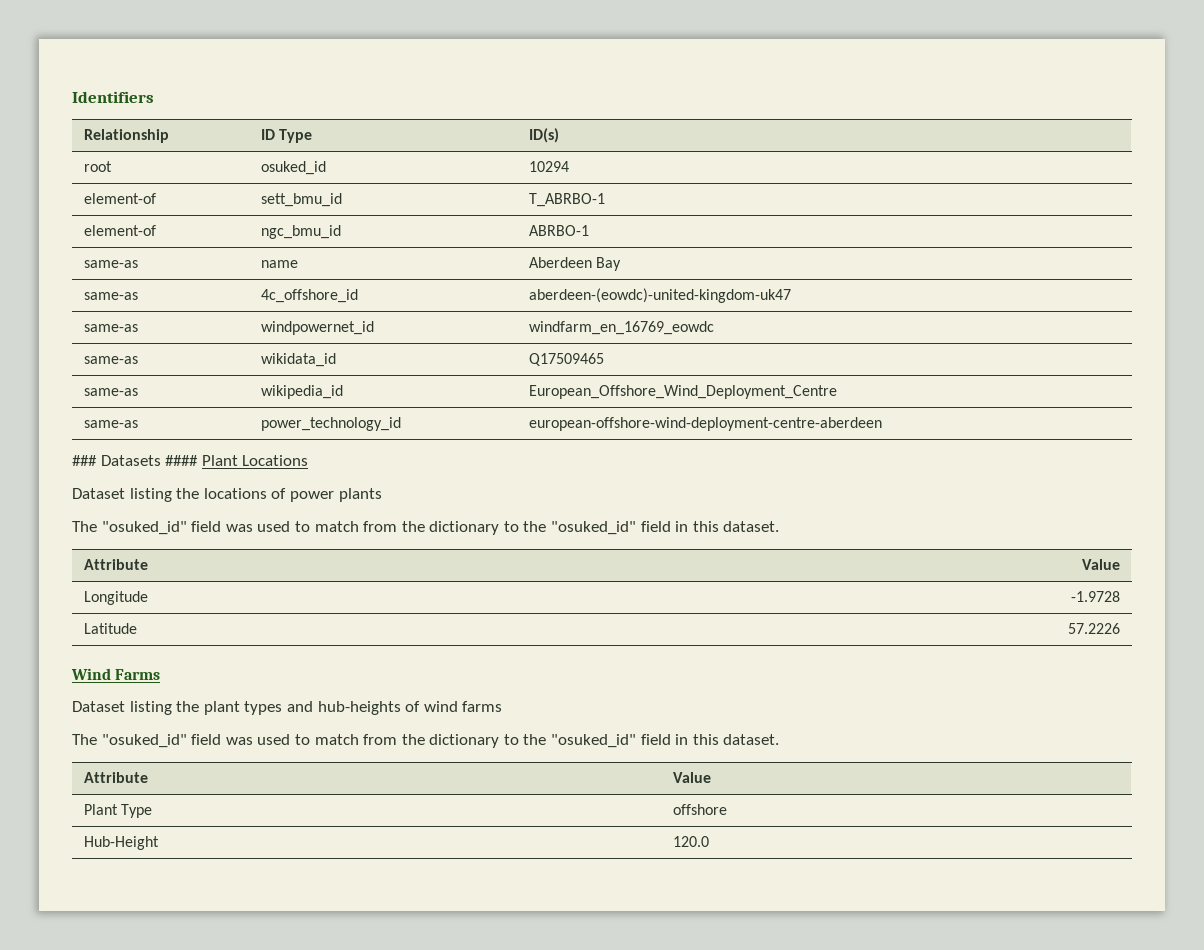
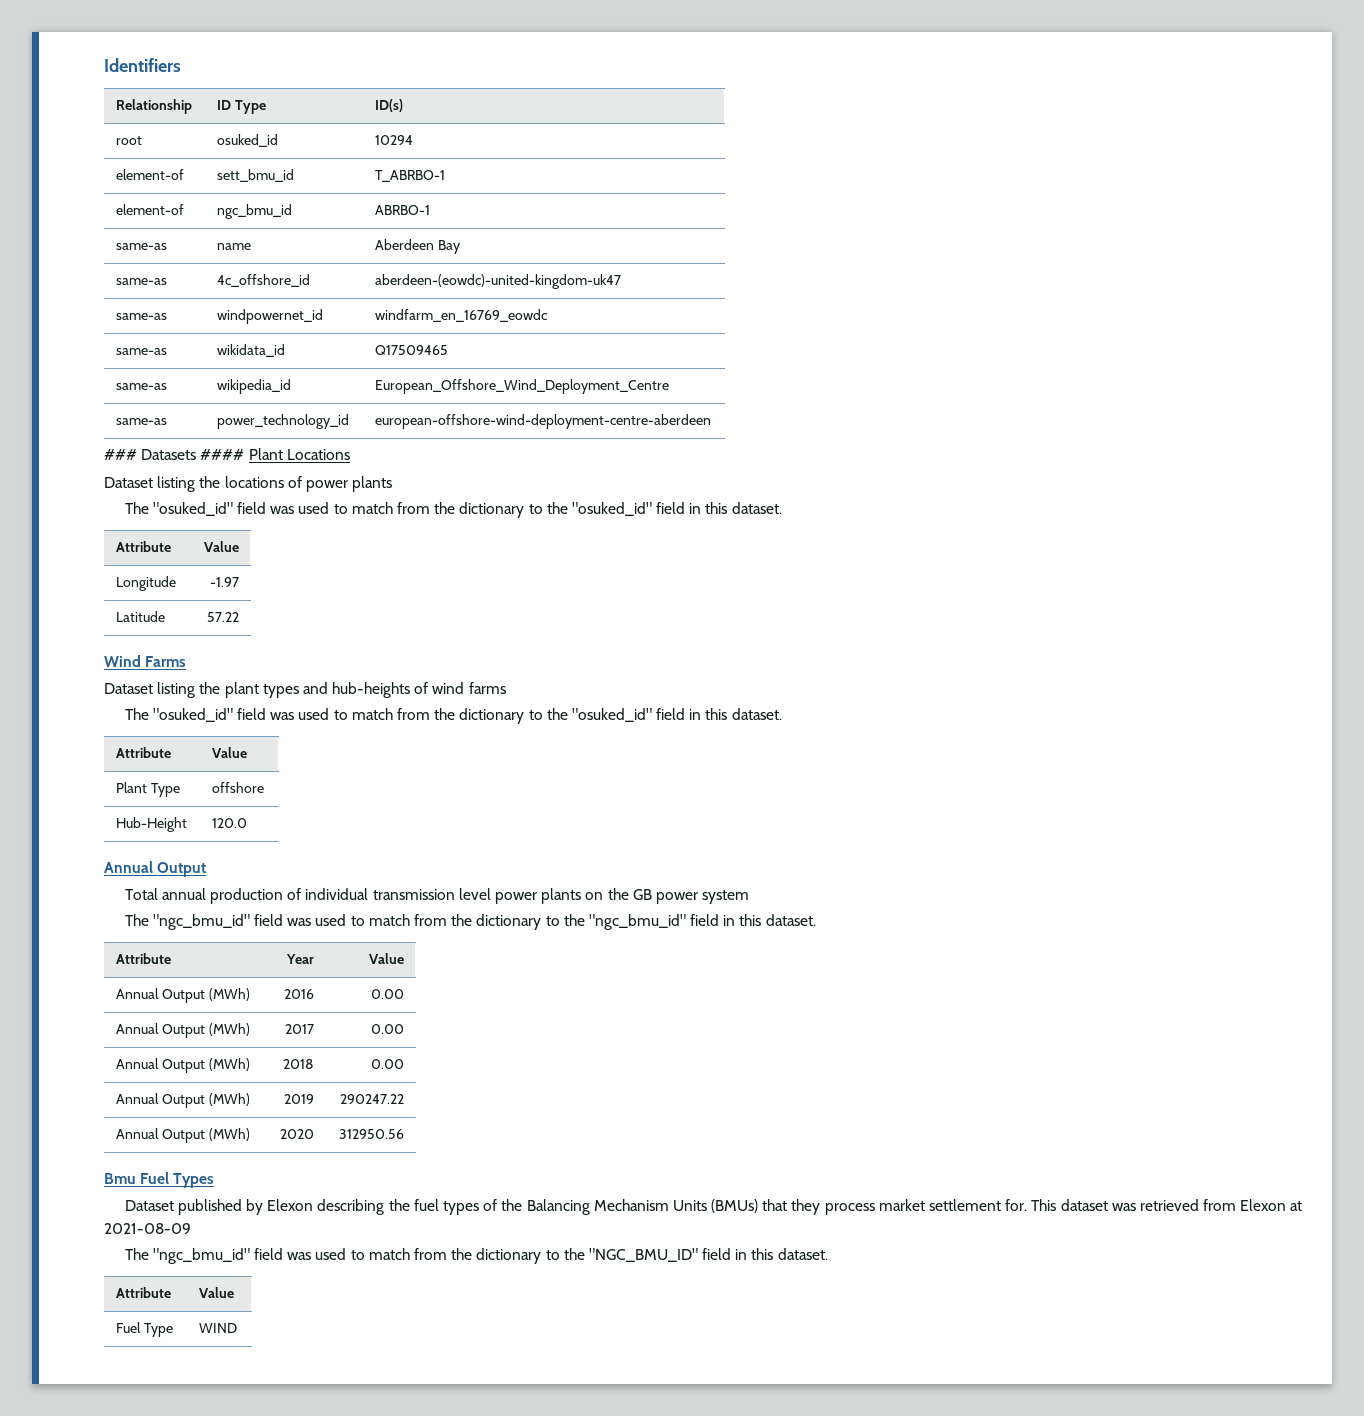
- Longitude | -1.9728
+ Longitude | -1.97
- Latitude | 57.2226
+ Latitude | 57.22
  Hub-Height | 120.0
+ Annual Output
+ Total annual production of individual transmission level power plants on the GB power system
+ The "ngc_bmu_id" field was used to match from the dictionary to the "ngc_bmu_id" field in this dataset.
+ Attribute | Year | Value
+ Annual Output (MWh) | 2016 | 0.00
+ Annual Output (MWh) | 2017 | 0.00
+ Annual Output (MWh) | 2018 | 0.00
+ Annual Output (MWh) | 2019 | 290247.22
+ Annual Output (MWh) | 2020 | 312950.56
+ Bmu Fuel Types
+ Dataset published by Elexon describing the fuel types of the Balancing Mechanism Units (BMUs) that they process market settlement for. This dataset was retrieved from Elexon at 2021-08-09
+ The "ngc_bmu_id" field was used to match from the dictionary to the "NGC_BMU_ID" field in this dataset.
+ Attribute | Value
+ Fuel Type | WIND

